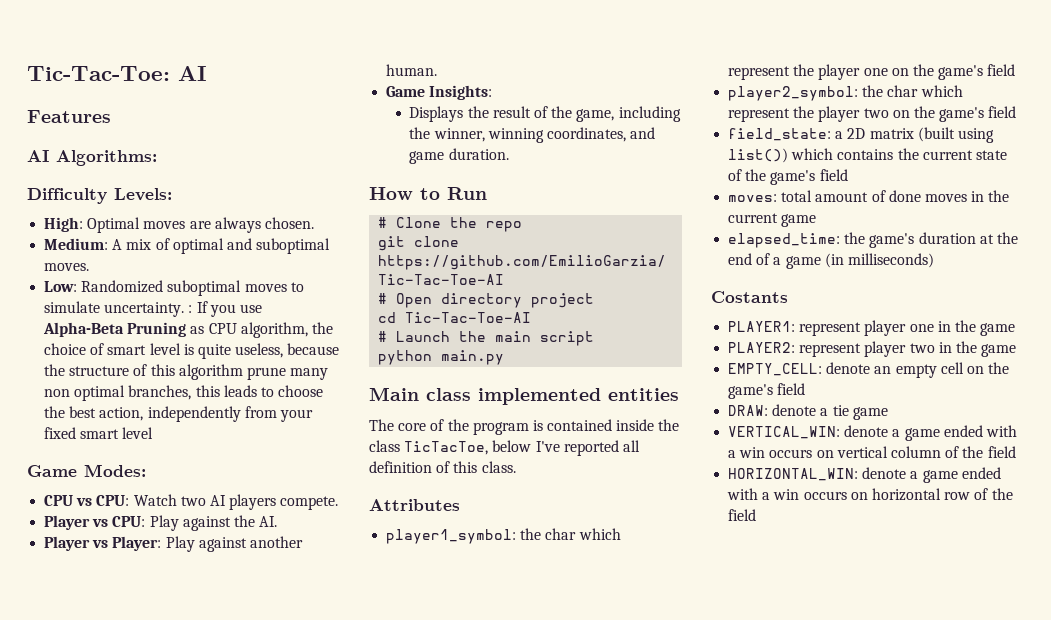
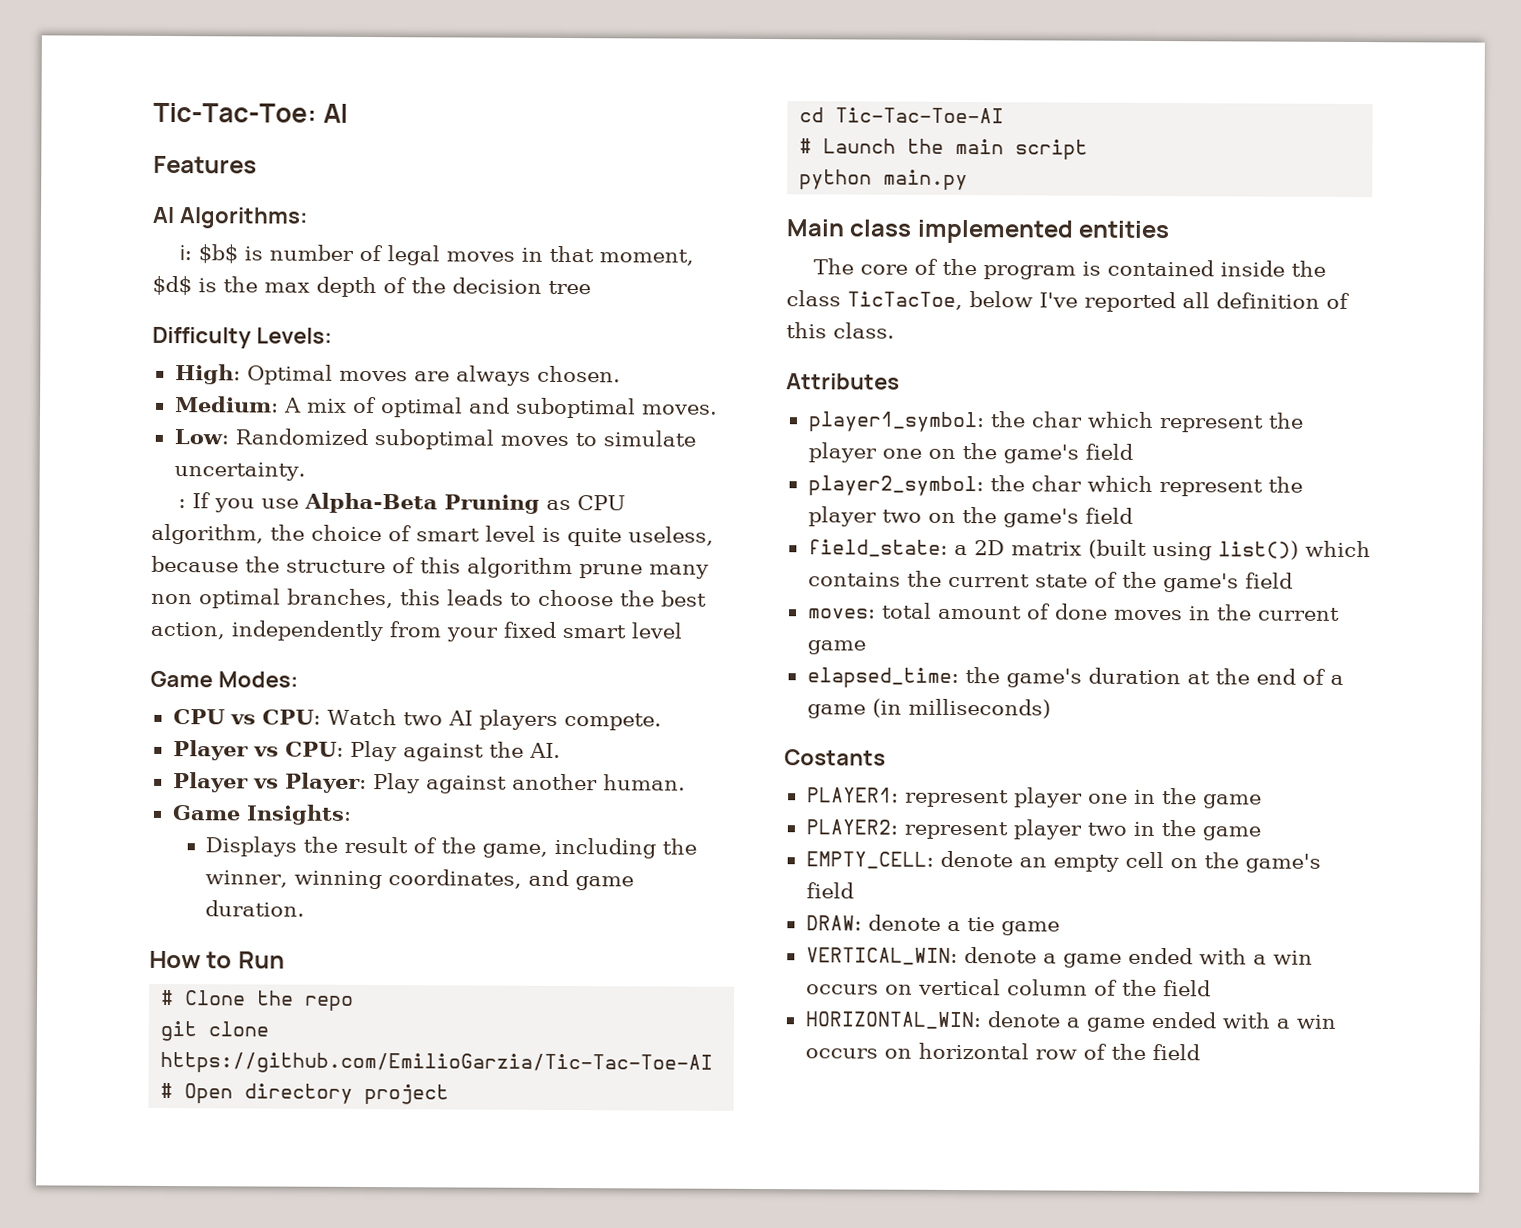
+ ℹ: $b$ is number of legal moves in that moment, $d$ is the max depth of the decision tree
- Low: Randomized suboptimal moves to simulate uncertainty. : If you use Alpha-Beta Pruning as CPU algorithm, the choice of smart level is quite useless, because the structure of this algorithm prune many non optimal branches, this leads to choose the best action, independently from your fixed smart level
+ Low: Randomized suboptimal moves to simulate uncertainty.
+ : If you use Alpha-Beta Pruning as CPU algorithm, the choice of smart level is quite useless, because the structure of this algorithm prune many non optimal branches, this leads to choose the best action, independently from your fixed smart level

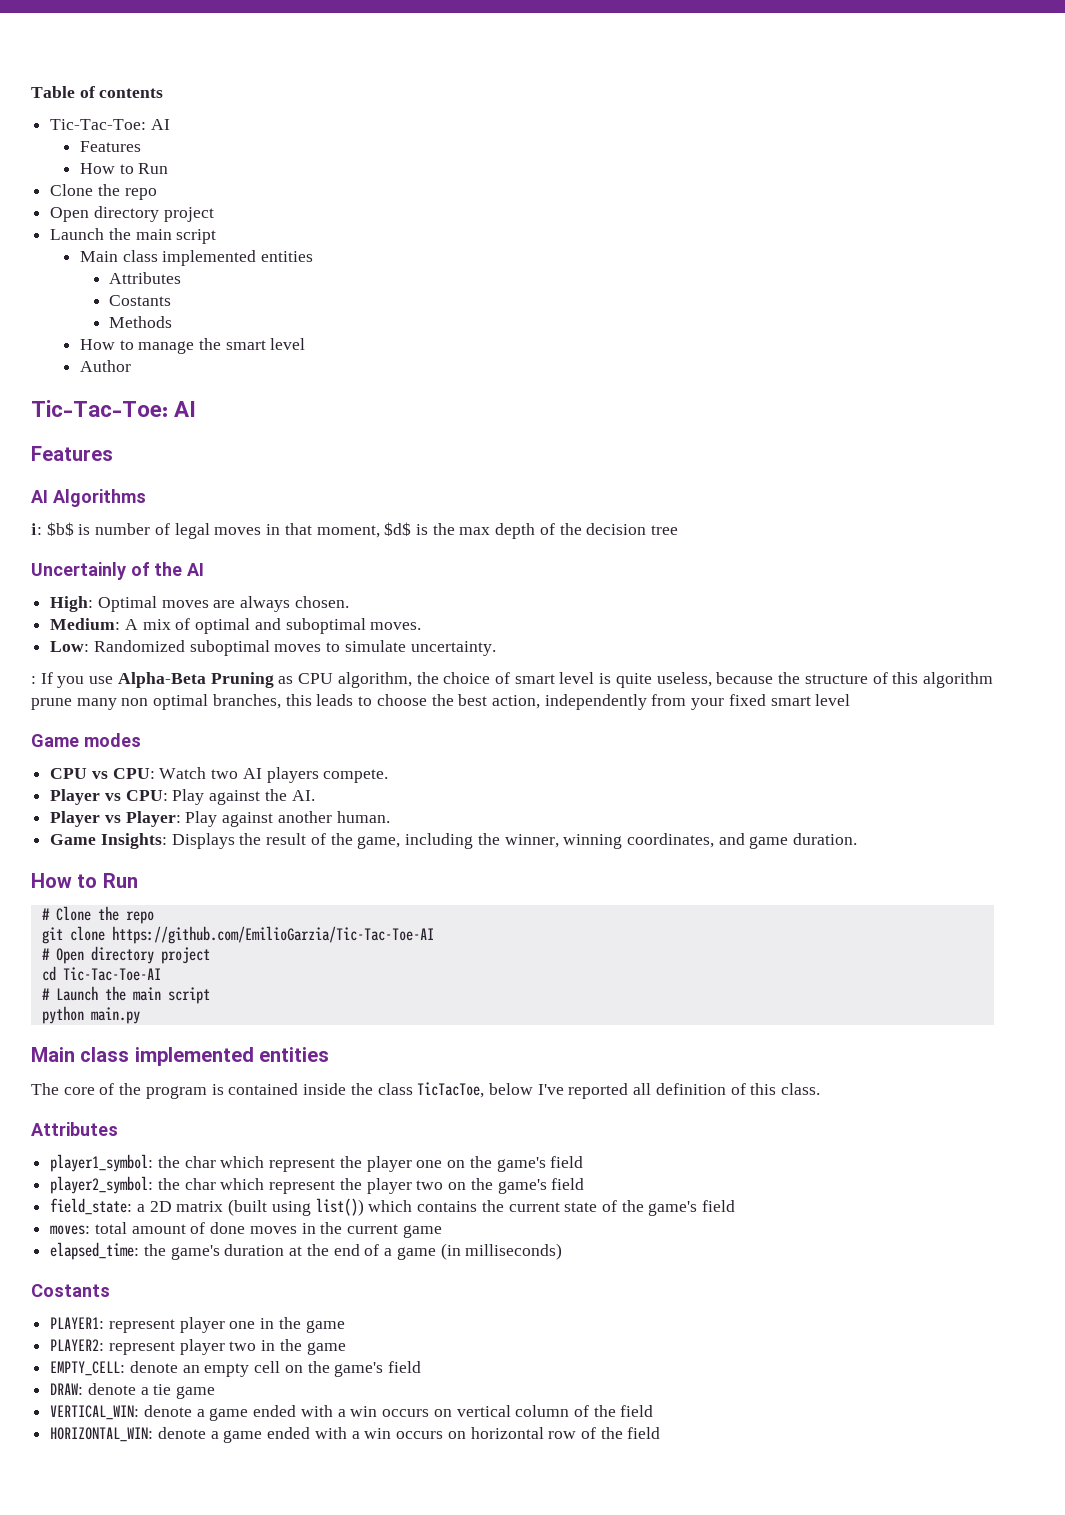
+ Table of contents
+ Tic-Tac-Toe: AI
+ Features
+ How to Run
+ Clone the repo
+ Open directory project
+ Launch the main script
+ Main class implemented entities
+ Attributes
+ Costants
+ Methods
+ How to manage the smart level
+ Author
- AI Algorithms:
+ AI Algorithms
- Difficulty Levels:
+ Uncertainly of the AI
- Game Modes:
+ Game modes
- Game Insights:
- Displays the result of the game, including the winner, winning coordinates, and game duration.
+ Game Insights: Displays the result of the game, including the winner, winning coordinates, and game duration.

